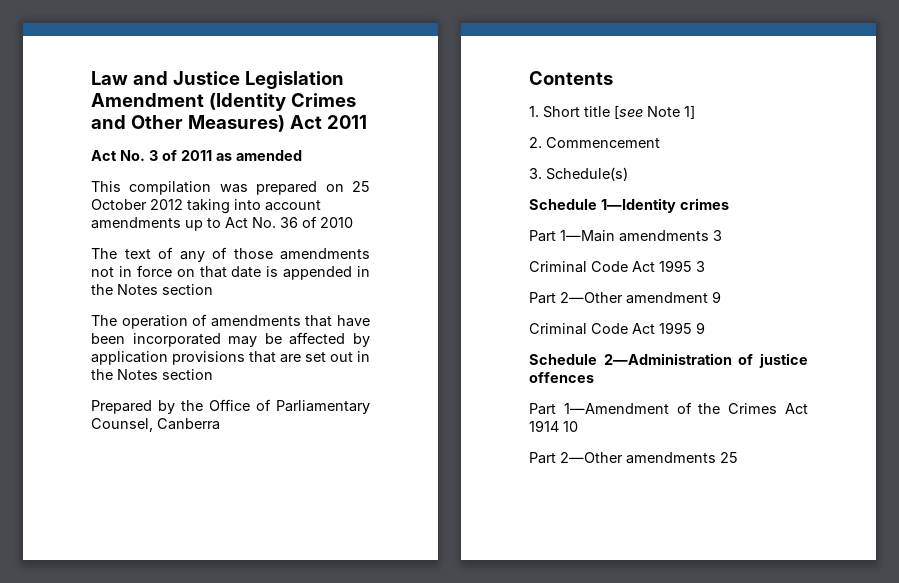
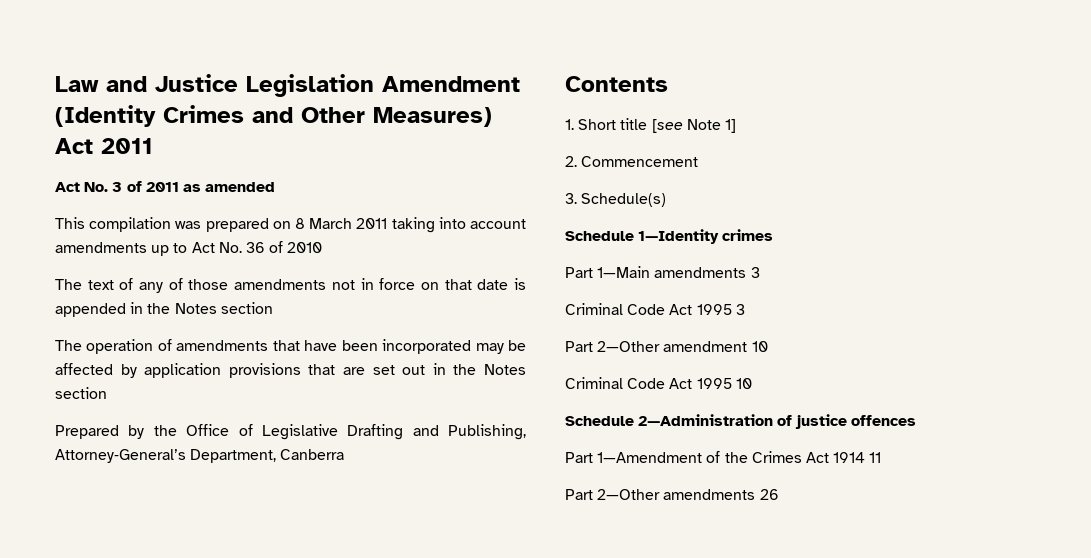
- This compilation was prepared on 25 October 2012 taking into account amendments up to Act No. 36 of 2010
+ This compilation was prepared on 8 March 2011 taking into account amendments up to Act No. 36 of 2010
- Prepared by the Office of Parliamentary Counsel, Canberra
+ Prepared by the Office of Legislative Drafting and Publishing, Attorney‑General’s Department, Canberra
- Part 2—Other amendment 9
- Criminal Code Act 1995 9
+ Part 2—Other amendment 10
+ Criminal Code Act 1995 10
- Part 1—Amendment of the Crimes Act 1914 10
+ Part 1—Amendment of the Crimes Act 1914 11
- Part 2—Other amendments 25
+ Part 2—Other amendments 26

